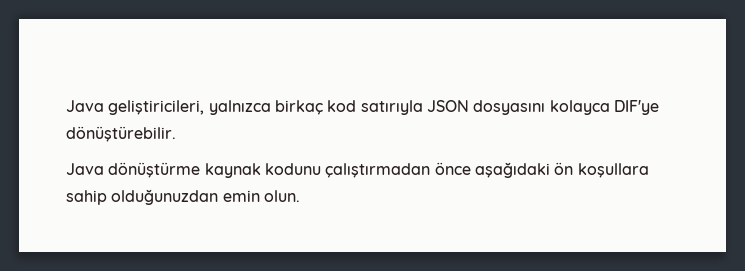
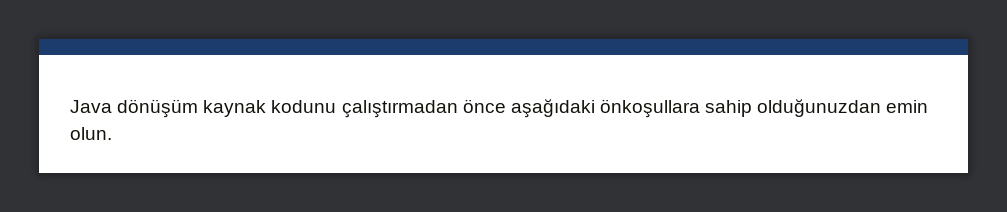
- Java geliştiricileri, yalnızca birkaç kod satırıyla JSON dosyasını kolayca DIF'ye dönüştürebilir.
- Java dönüştürme kaynak kodunu çalıştırmadan önce aşağıdaki ön koşullara sahip olduğunuzdan emin olun.
+ Java dönüşüm kaynak kodunu çalıştırmadan önce aşağıdaki önkoşullara sahip olduğunuzdan emin olun.

